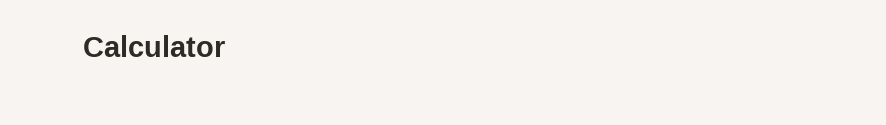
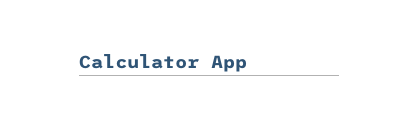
- Calculator
+ Calculator App

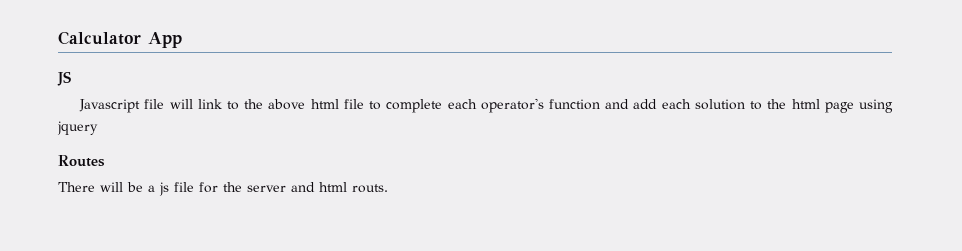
+ JS
+ Javascript file will link to the above html file to complete each operator's function and add each solution to the html page using jquery
+ Routes
+ There will be a js file for the server and html routs.

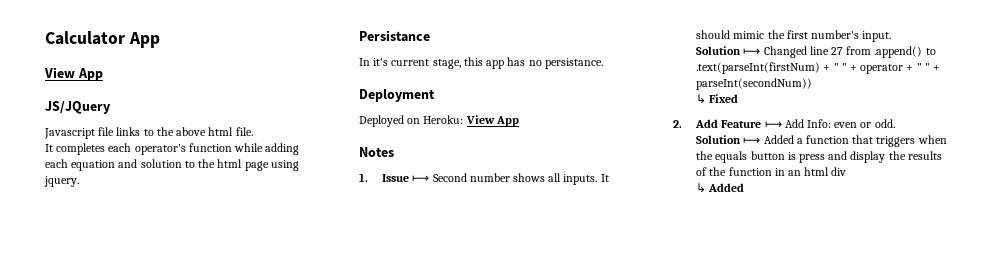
  Calculator App
- JS
+ View App
+ JS/JQuery
- Javascript file will link to the above html file to complete each operator's function and add each solution to the html page using jquery
- Routes
- There will be a js file for the server and html routs.
+ Javascript file links to the above html file.
+ It completes each operator's function while adding each equation and solution to the html page using jquery.
+ Persistance
+ In it's current stage, this app has no persistance.
+ Deployment
+ Deployed on Heroku: View App
+ Notes
+ 1. Issue ⟼ Second number shows all inputs. It should mimic the first number's input.
+ Solution ⟼ Changed line 27 from .append() to .text(parseInt(firstNum) + " " + operator + " " + parseInt(secondNum))
+ ↳ Fixed
+ 2. Add Feature ⟼ Add Info: even or odd.
+ Solution ⟼ Added a function that triggers when the equals button is press and display the results of the function in an html div
+ ↳ Added

